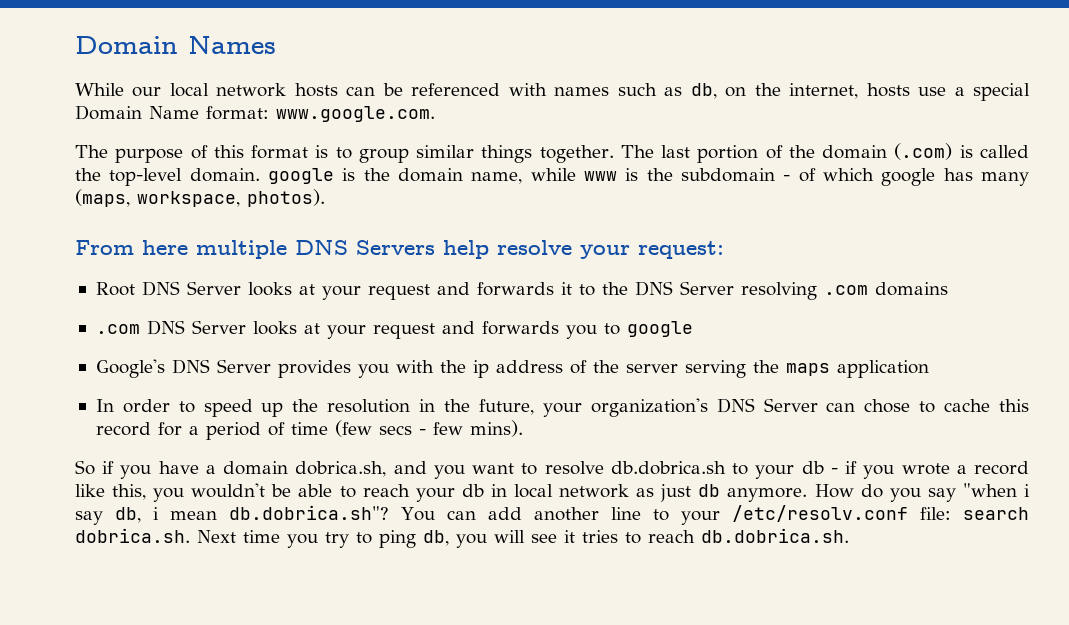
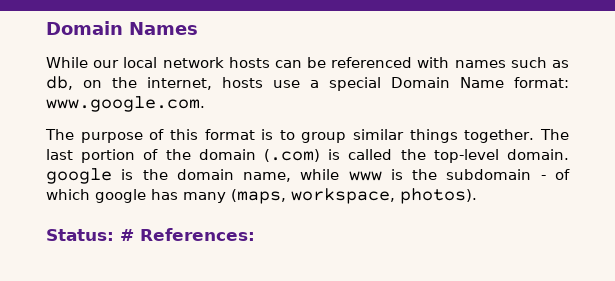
- From here multiple DNS Servers help resolve your request:
- Root DNS Server looks at your request and forwards it to the DNS Server resolving .com domains
- .com DNS Server looks at your request and forwards you to google
- Google's DNS Server provides you with the ip address of the server serving the maps application
- In order to speed up the resolution in the future, your organization's DNS Server can chose to cache this record for a period of time (few secs - few mins).
- So if you have a domain dobrica.sh, and you want to resolve db.dobrica.sh to your db - if you wrote a record like this, you wouldn't be able to reach your db in local network as just db anymore. How do you say "when i say db, i mean db.dobrica.sh"? You can add another line to your /etc/resolv.conf file: search dobrica.sh. Next time you try to ping db, you will see it tries to reach db.dobrica.sh.
+ Status: # References:

